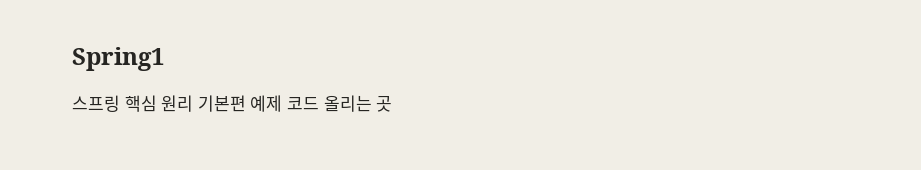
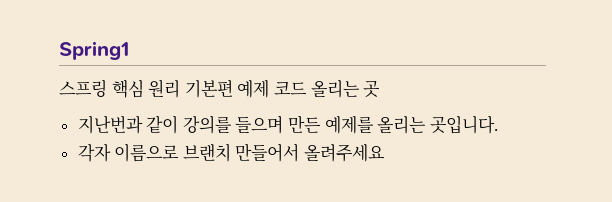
+ 지난번과 같이 강의를 들으며 만든 예제를 올리는 곳입니다.
+ 각자 이름으로 브랜치 만들어서 올려주세요

